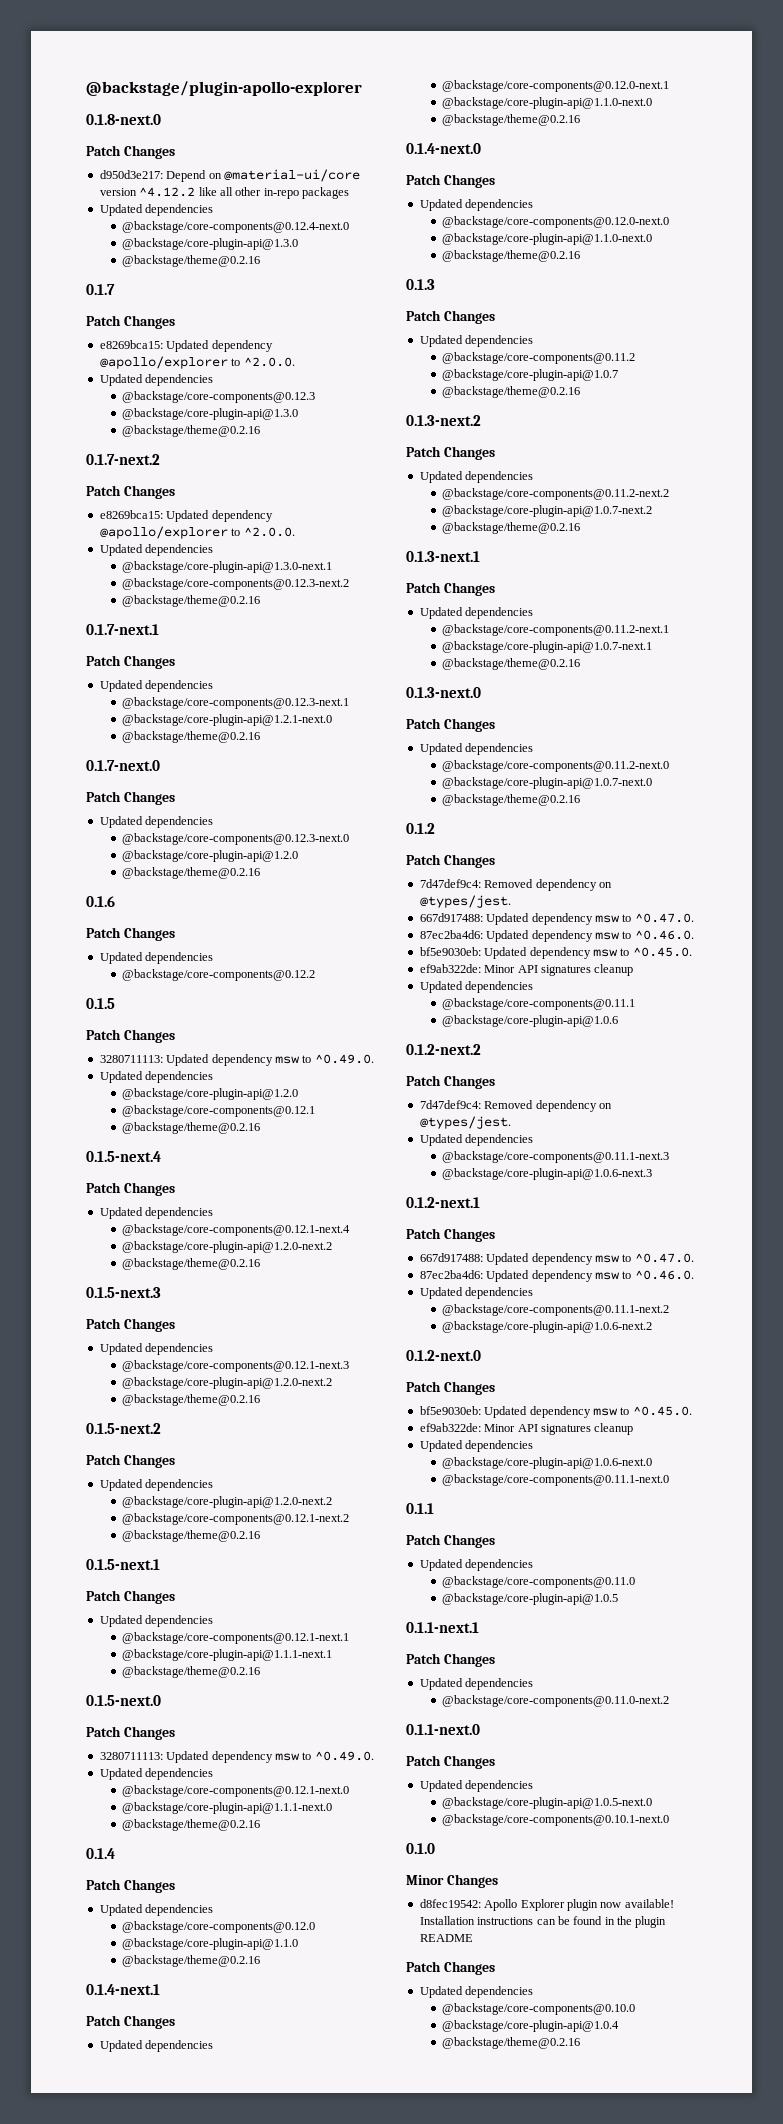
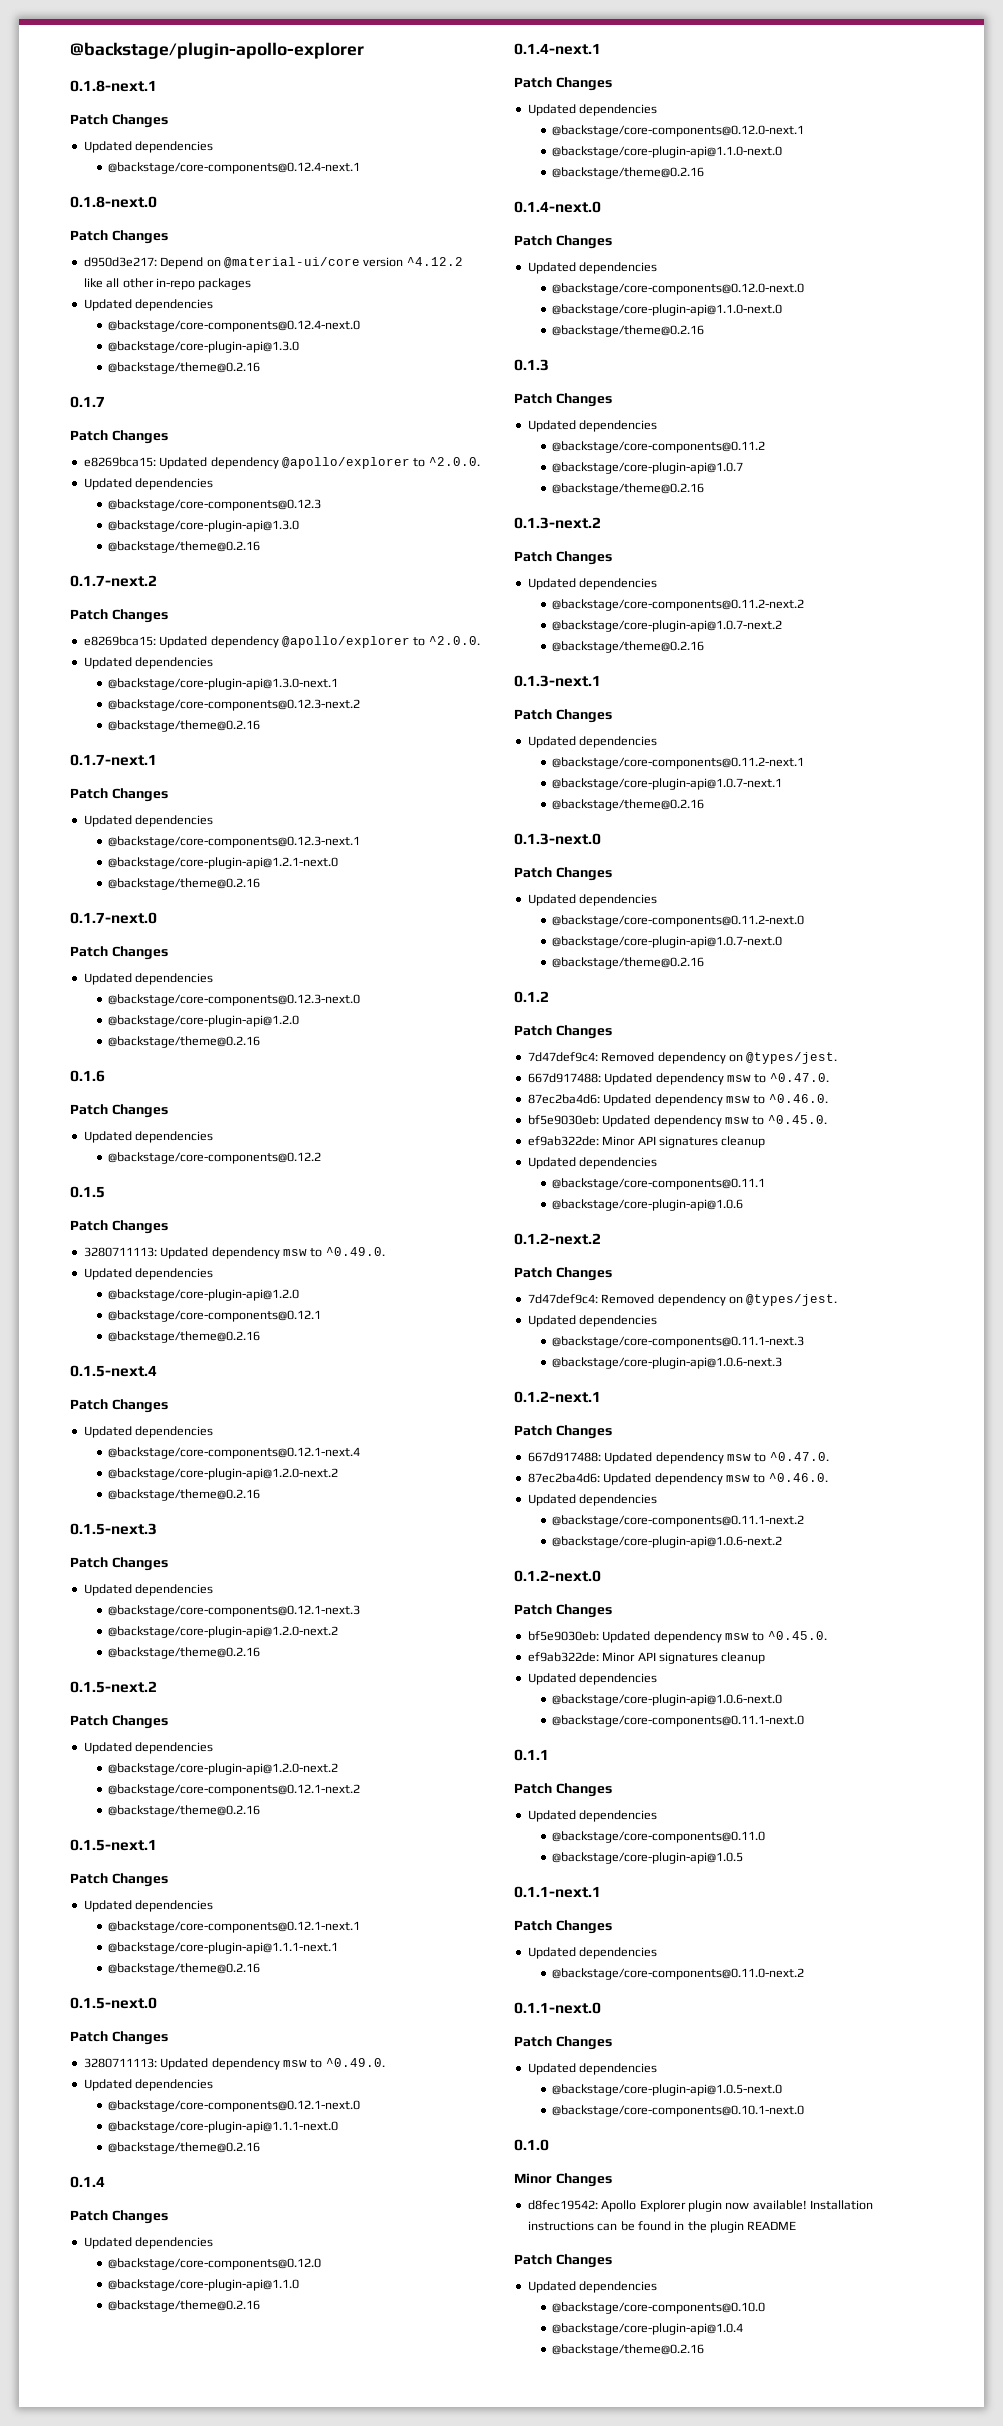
+ 0.1.8-next.1
+ Patch Changes
+ Updated dependencies
+ @backstage/core-components@0.12.4-next.1

